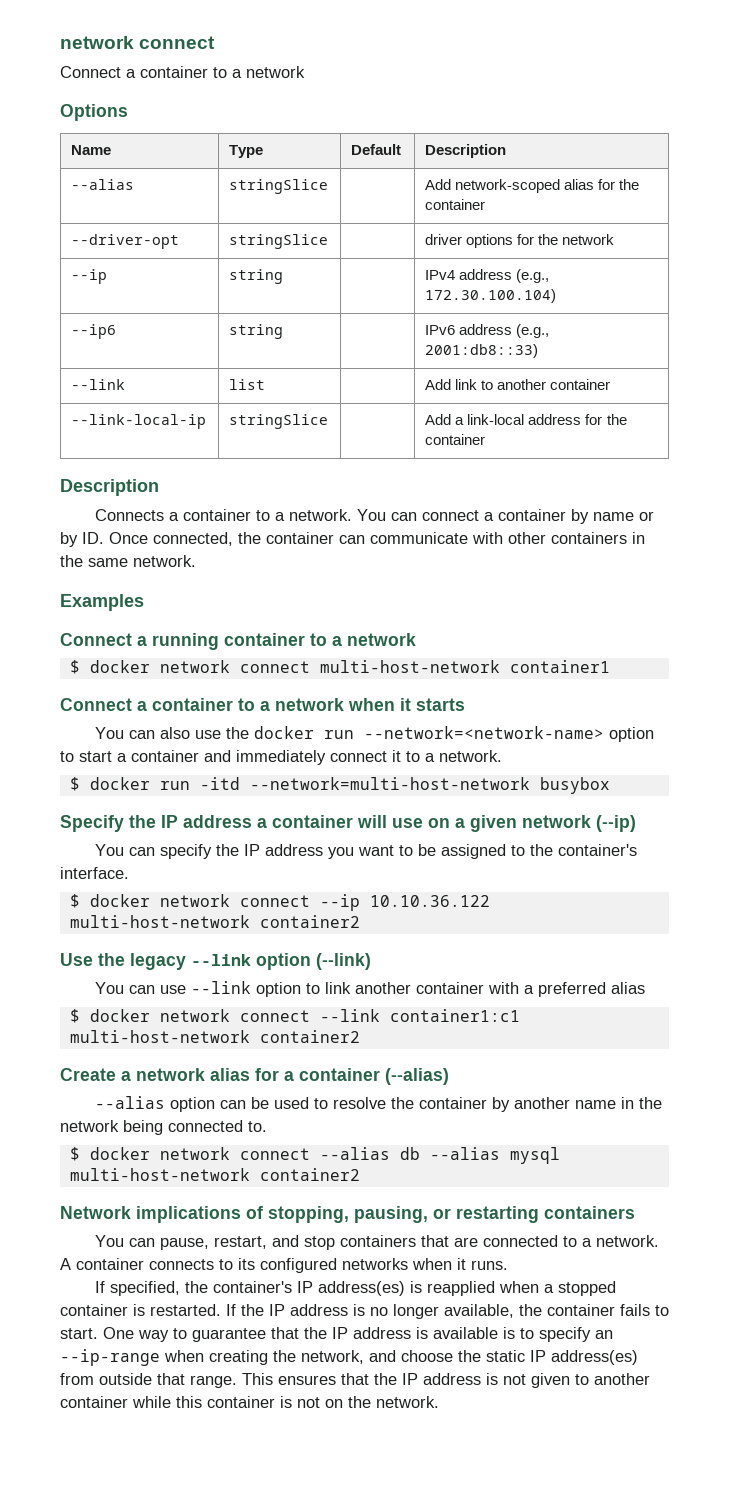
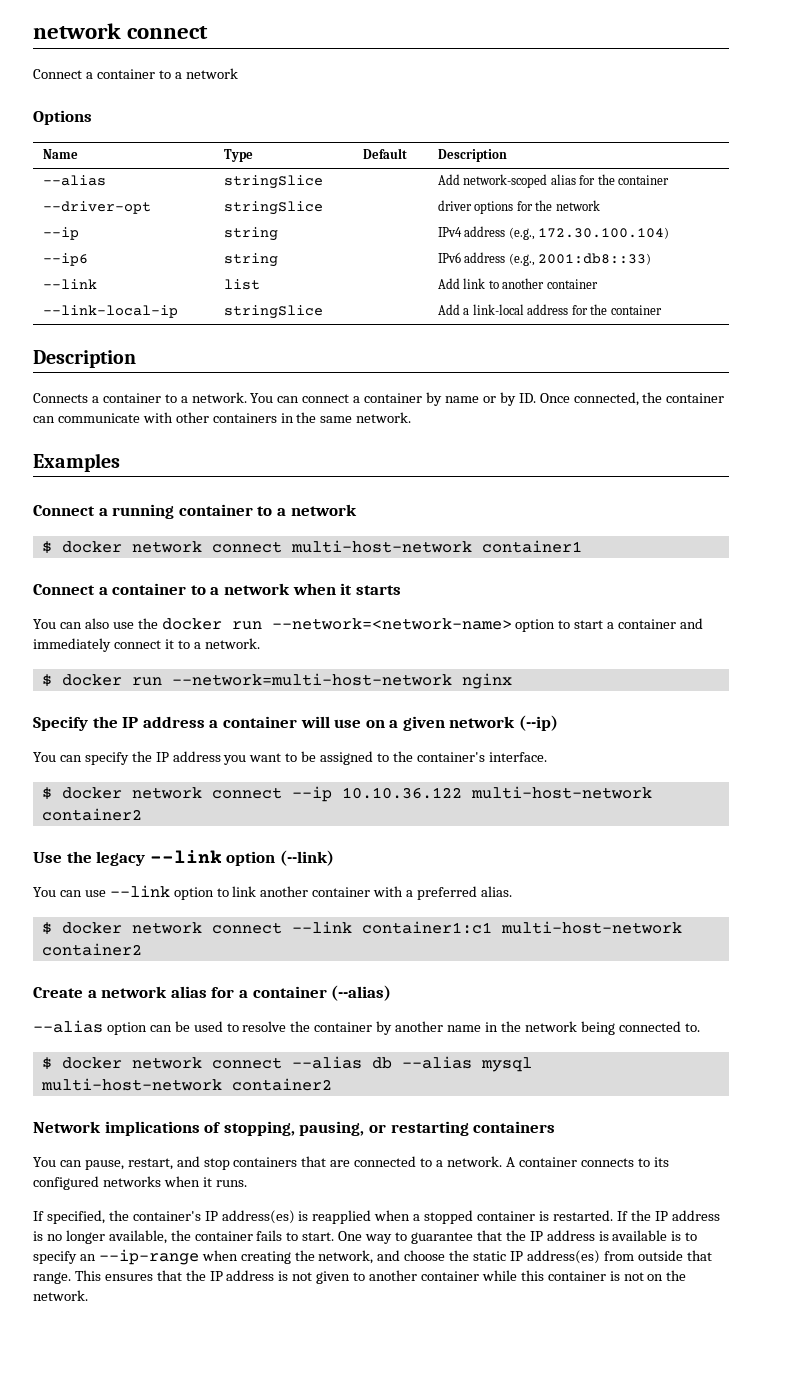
- $ docker run -itd --network=multi-host-network busybox
+ $ docker run --network=multi-host-network nginx
- You can use --link option to link another container with a preferred alias
+ You can use --link option to link another container with a preferred alias.

